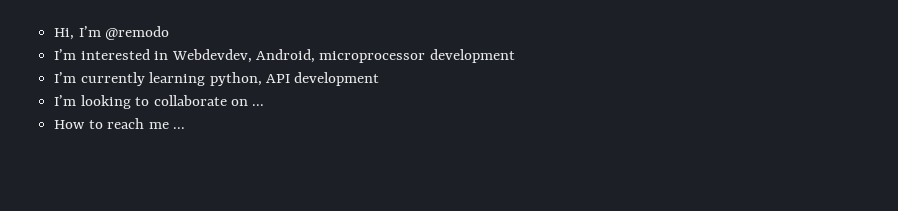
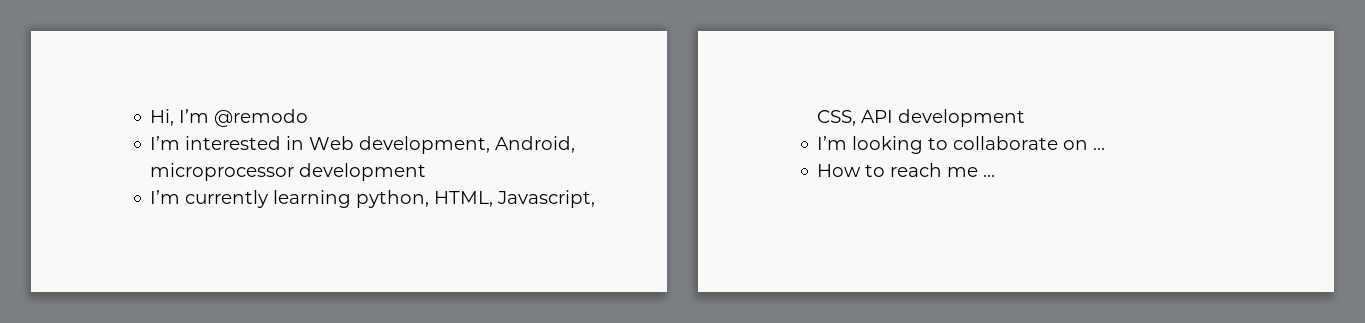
- I’m interested in Webdevdev, Android, microprocessor development
+ I’m interested in Web development, Android, microprocessor development
- I’m currently learning python, API development
+ I’m currently learning python, HTML, Javascript, CSS, API development

